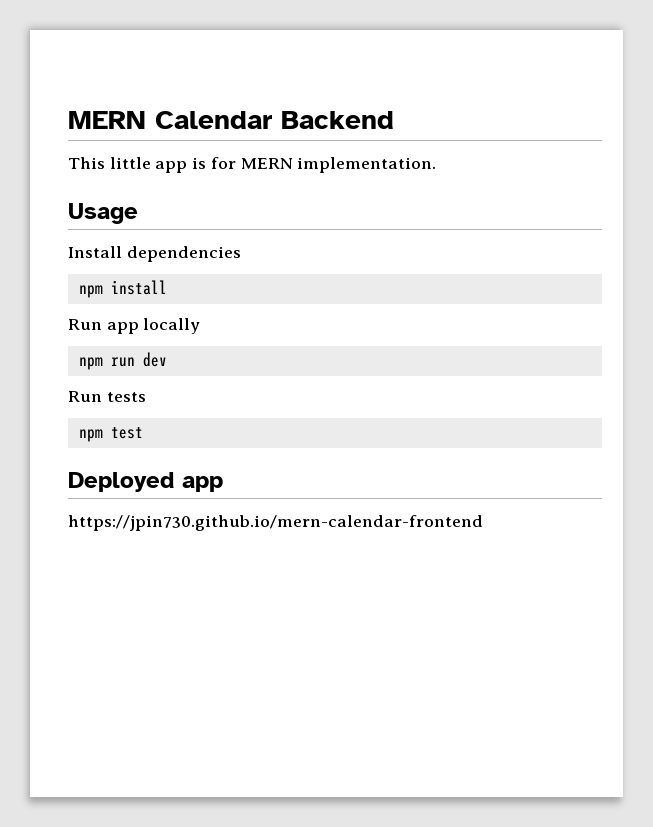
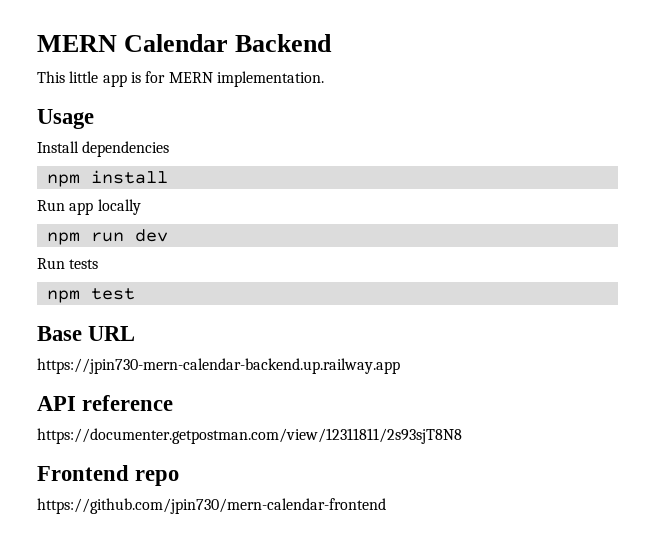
- Deployed app
- https://jpin730.github.io/mern-calendar-frontend
+ Base URL
+ https://jpin730-mern-calendar-backend.up.railway.app
+ API reference
+ https://documenter.getpostman.com/view/12311811/2s93sjT8N8
+ Frontend repo
+ https://github.com/jpin730/mern-calendar-frontend

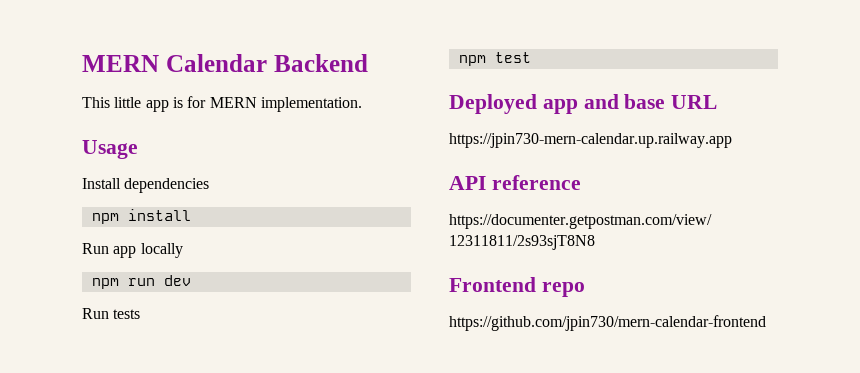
- Base URL
+ Deployed app and base URL
- https://jpin730-mern-calendar-backend.up.railway.app
+ https://jpin730-mern-calendar.up.railway.app

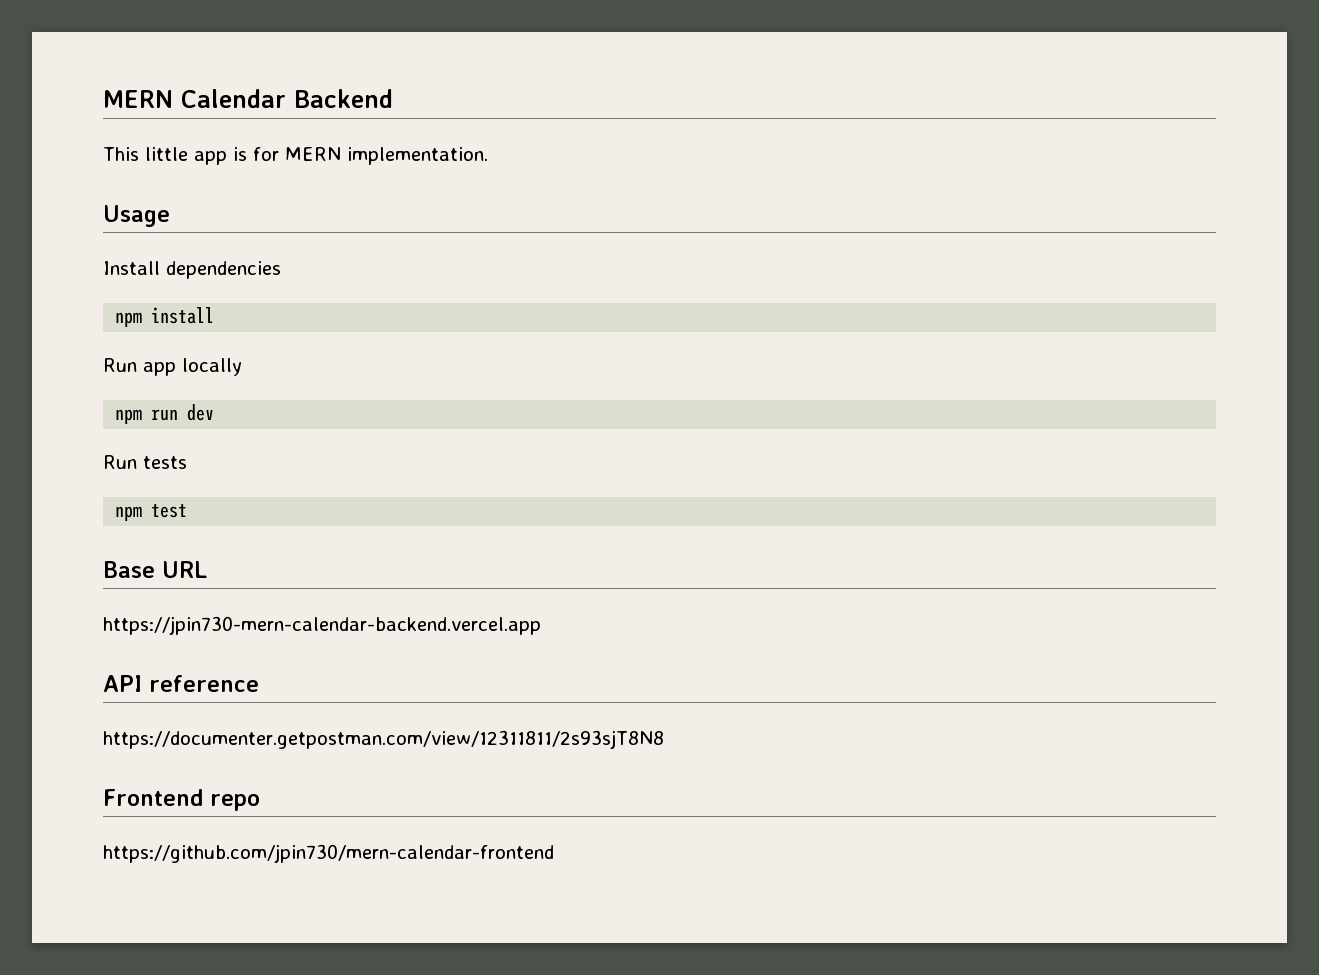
- Deployed app and base URL
+ Base URL
- https://jpin730-mern-calendar.up.railway.app
+ https://jpin730-mern-calendar-backend.vercel.app

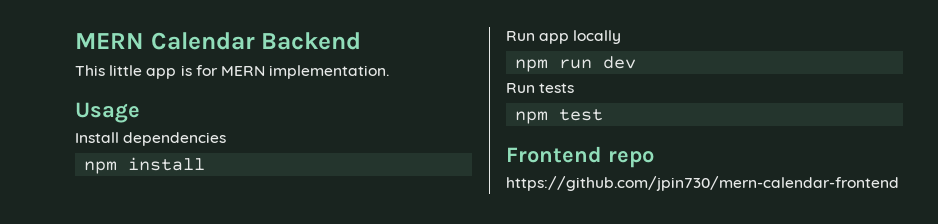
- Base URL
- https://jpin730-mern-calendar-backend.vercel.app
- API reference
- https://documenter.getpostman.com/view/12311811/2s93sjT8N8

